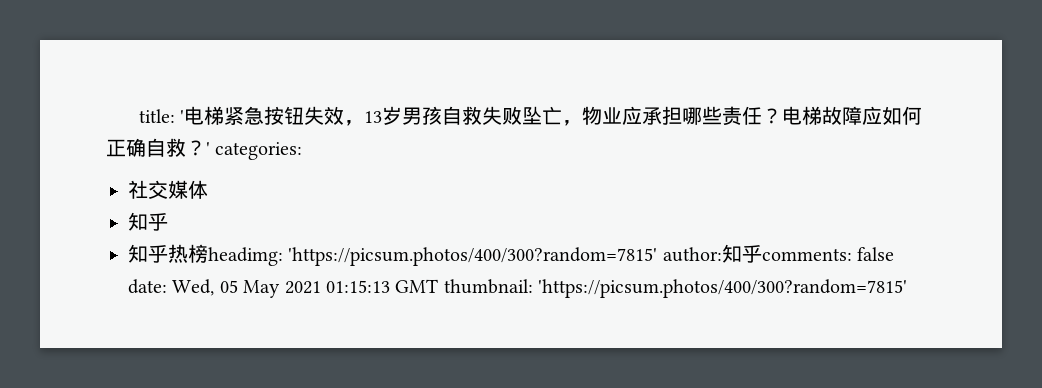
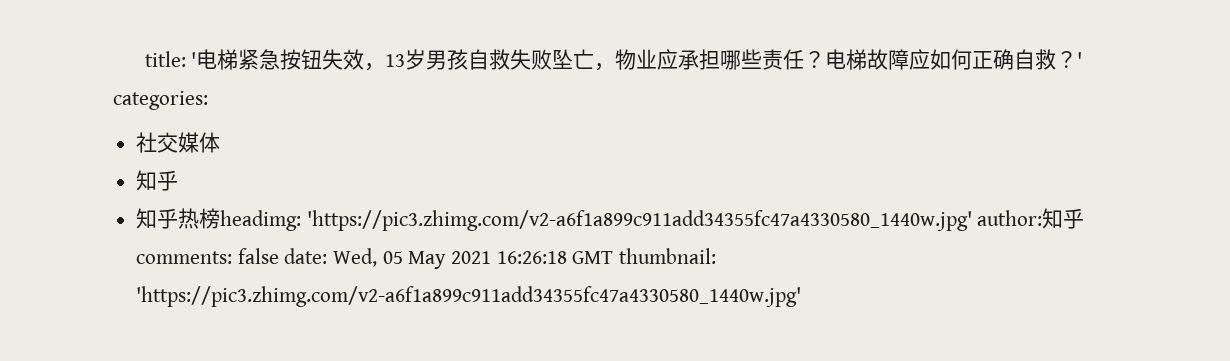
- 知乎热榜headimg: 'https://picsum.photos/400/300?random=7815' author:知乎comments: false date: Wed, 05 May 2021 01:15:13 GMT thumbnail: 'https://picsum.photos/400/300?random=7815'
+ 知乎热榜headimg: 'https://pic3.zhimg.com/v2-a6f1a899c911add34355fc47a4330580_1440w.jpg' author:知乎comments: false date: Wed, 05 May 2021 16:26:18 GMT thumbnail: 'https://pic3.zhimg.com/v2-a6f1a899c911add34355fc47a4330580_1440w.jpg'

